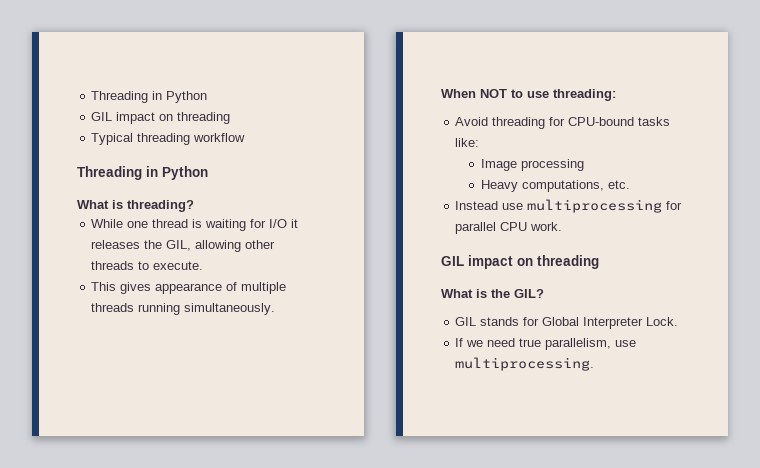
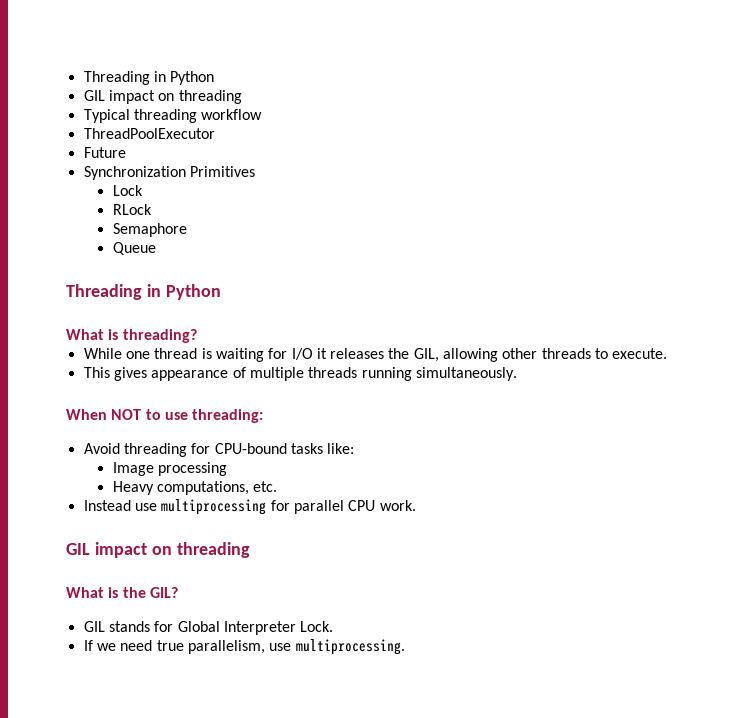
+ ThreadPoolExecutor
+ Future
+ Synchronization Primitives
+ Lock
+ RLock
+ Semaphore
+ Queue

